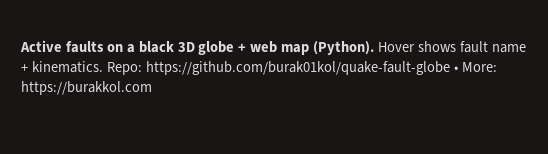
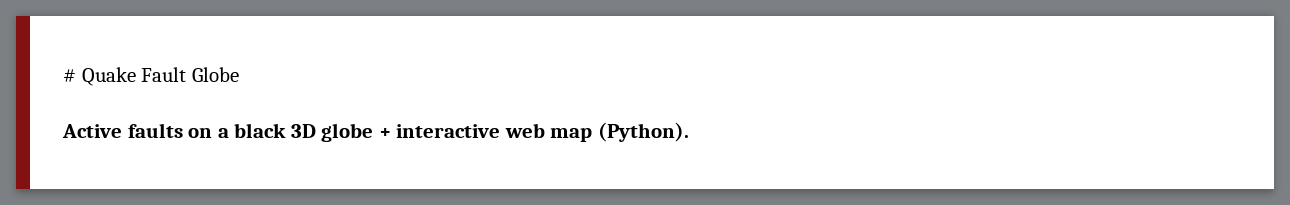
+ # Quake Fault Globe
- Active faults on a black 3D globe + web map (Python). Hover shows fault name + kinematics. Repo: https://github.com/burak01kol/quake-fault-globe • More: https://burakkol.com
+ Active faults on a black 3D globe + interactive web map (Python).

